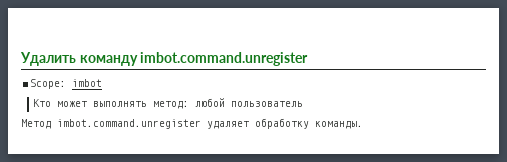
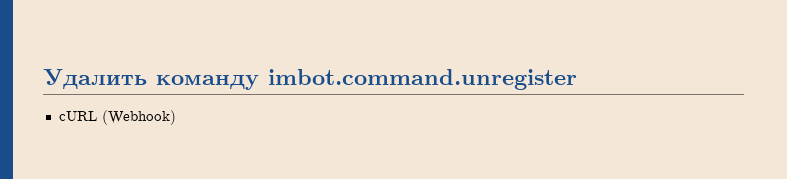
- Scope: imbot
- Кто может выполнять метод: любой пользователь
- Метод imbot.command.unregister удаляет обработку команды.
+ cURL (Webhook)

